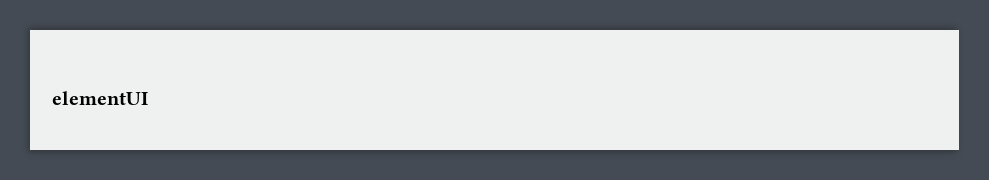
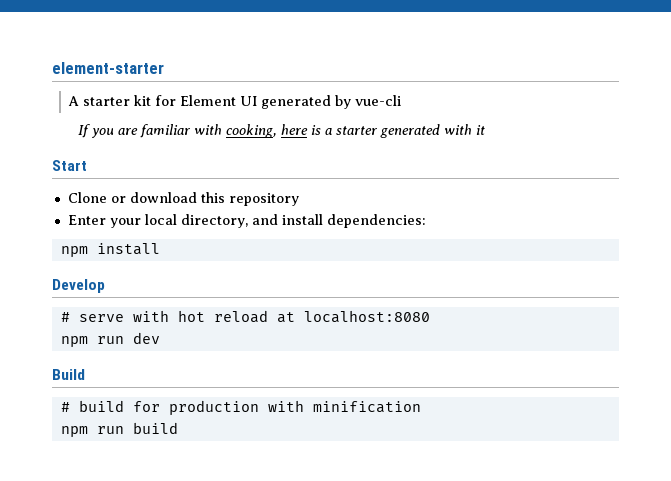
- elementUI
+ element-starter
+ A starter kit for Element UI generated by vue-cli
+ If you are familiar with cooking, here is a starter generated with it
+ Start
+ Clone or download this repository
+ Enter your local directory, and install dependencies:
+ npm install
+ Develop
+ # serve with hot reload at localhost:8080
+ npm run dev
+ Build
+ # build for production with minification
+ npm run build

